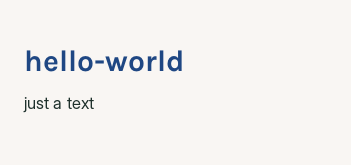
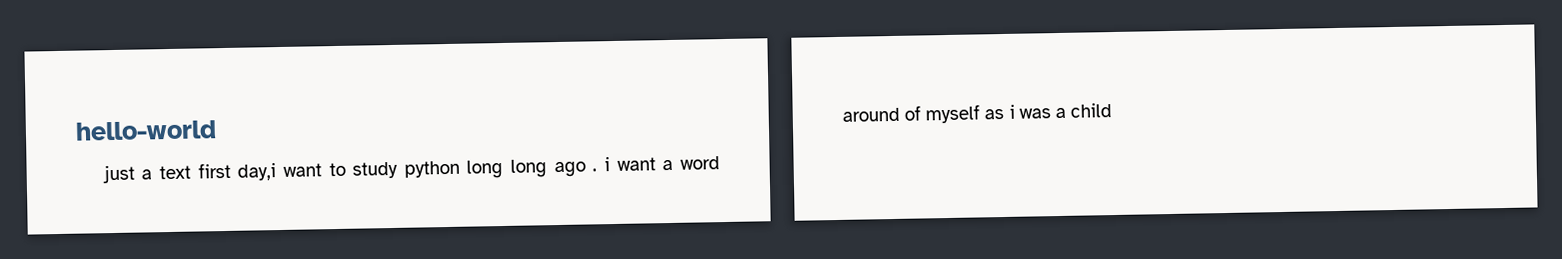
- just a text
+ just a text first day,i want to study python long long ago . i want a word around of myself as i was a child

